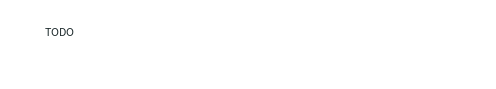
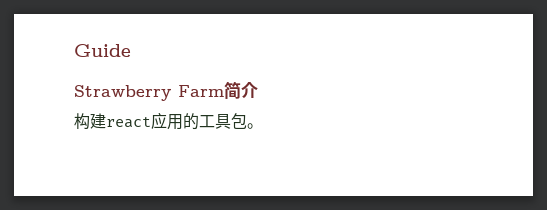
- TODO
+ Guide
+ Strawberry Farm简介
+ 构建react应用的工具包。

